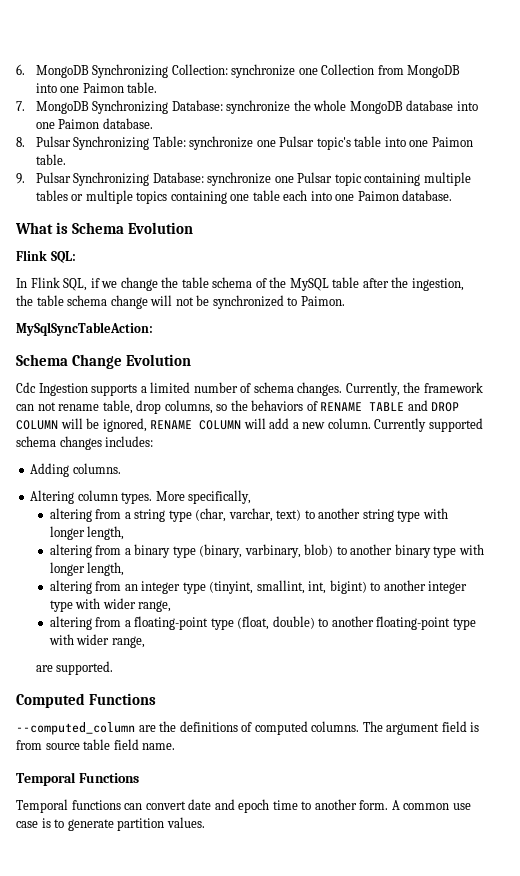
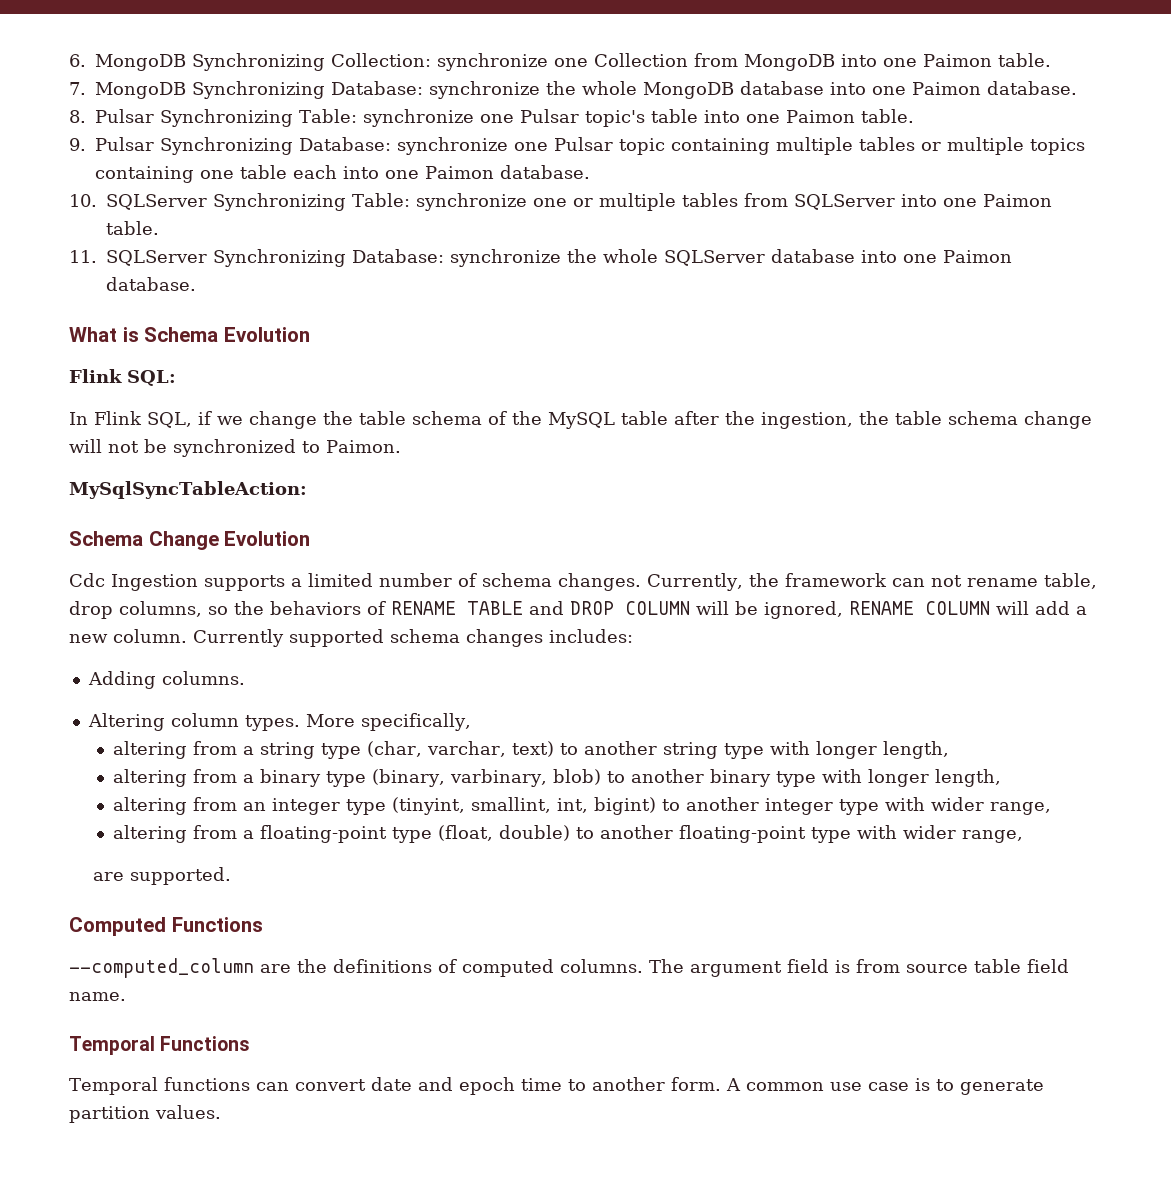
+ 10. SQLServer Synchronizing Table: synchronize one or multiple tables from SQLServer into one Paimon table.
+ 11. SQLServer Synchronizing Database: synchronize the whole SQLServer database into one Paimon database.

